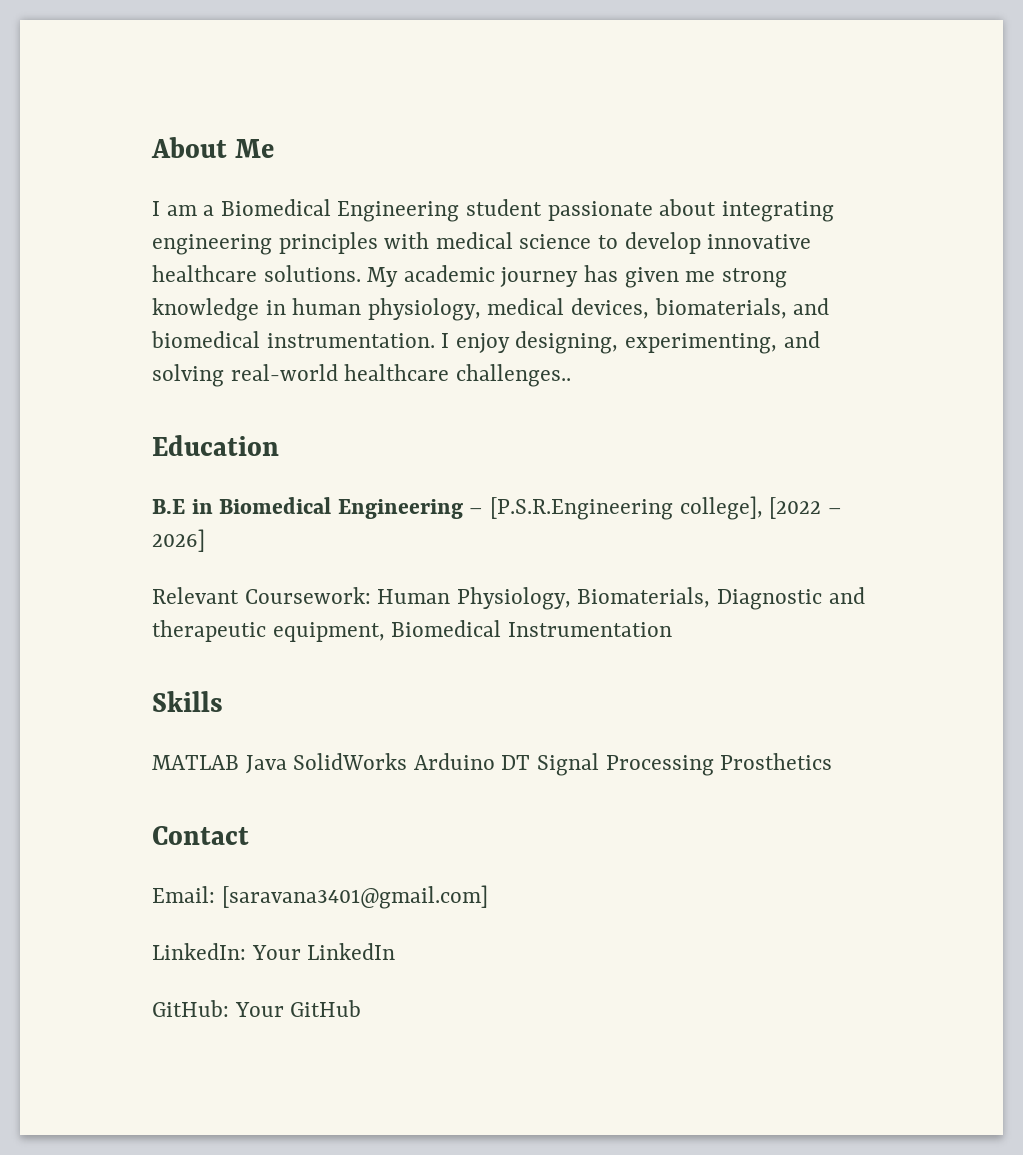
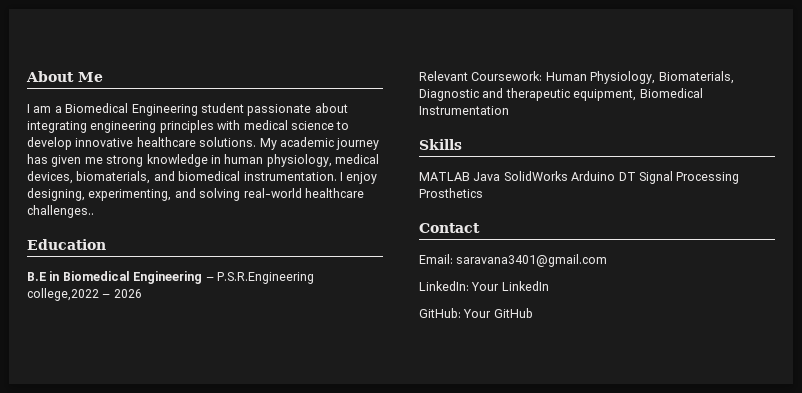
- B.E in Biomedical Engineering – [P.S.R.Engineering college], [2022 – 2026]
+ B.E in Biomedical Engineering – P.S.R.Engineering college,2022 – 2026
- Email: [saravana3401@gmail.com]
+ Email: saravana3401@gmail.com

